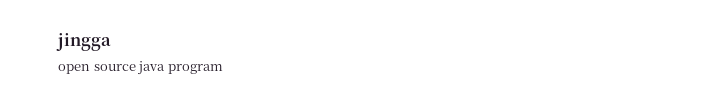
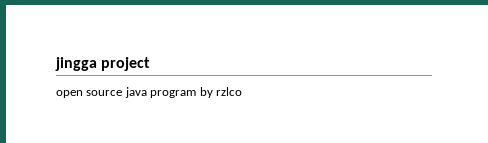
- jingga
+ jingga project
- open source java program
+ open source java program by rzlco

